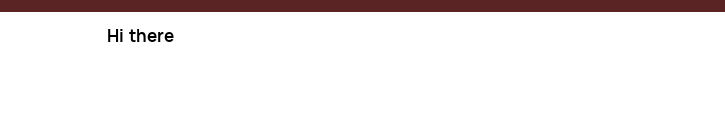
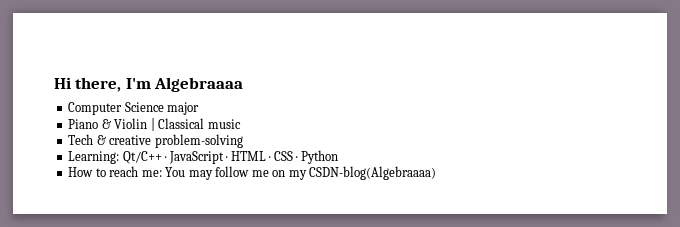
- Hi there
+ Hi there, I'm Algebraaaa
+ Computer Science major
+ Piano & Violin | Classical music
+ Tech & creative problem-solving
+ Learning: Qt/C++ · JavaScript · HTML · CSS · Python
+ How to reach me: You may follow me on my CSDN-blog(Algebraaaa)

